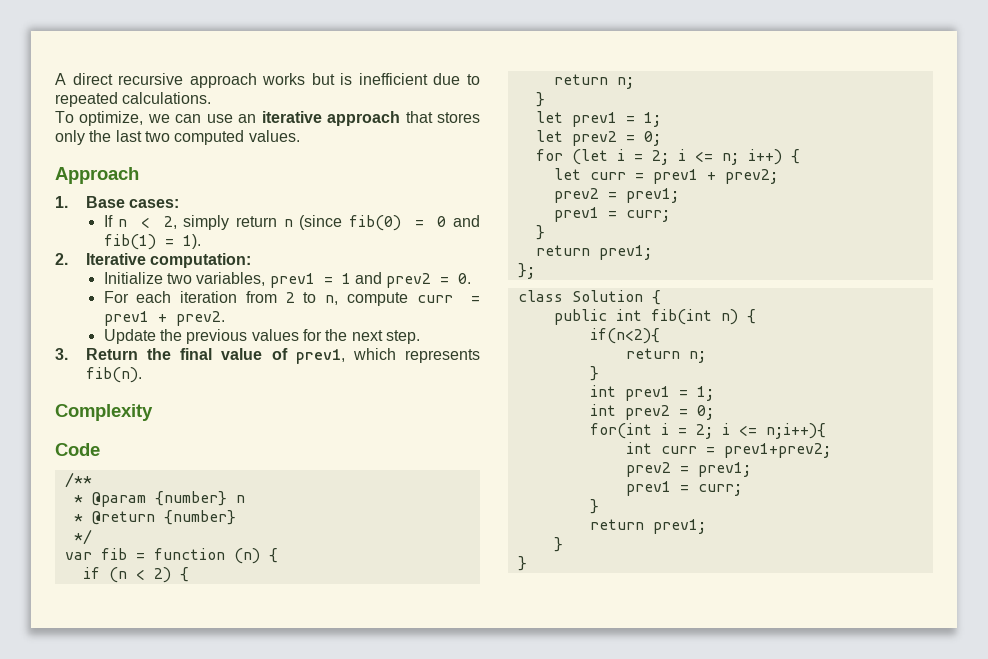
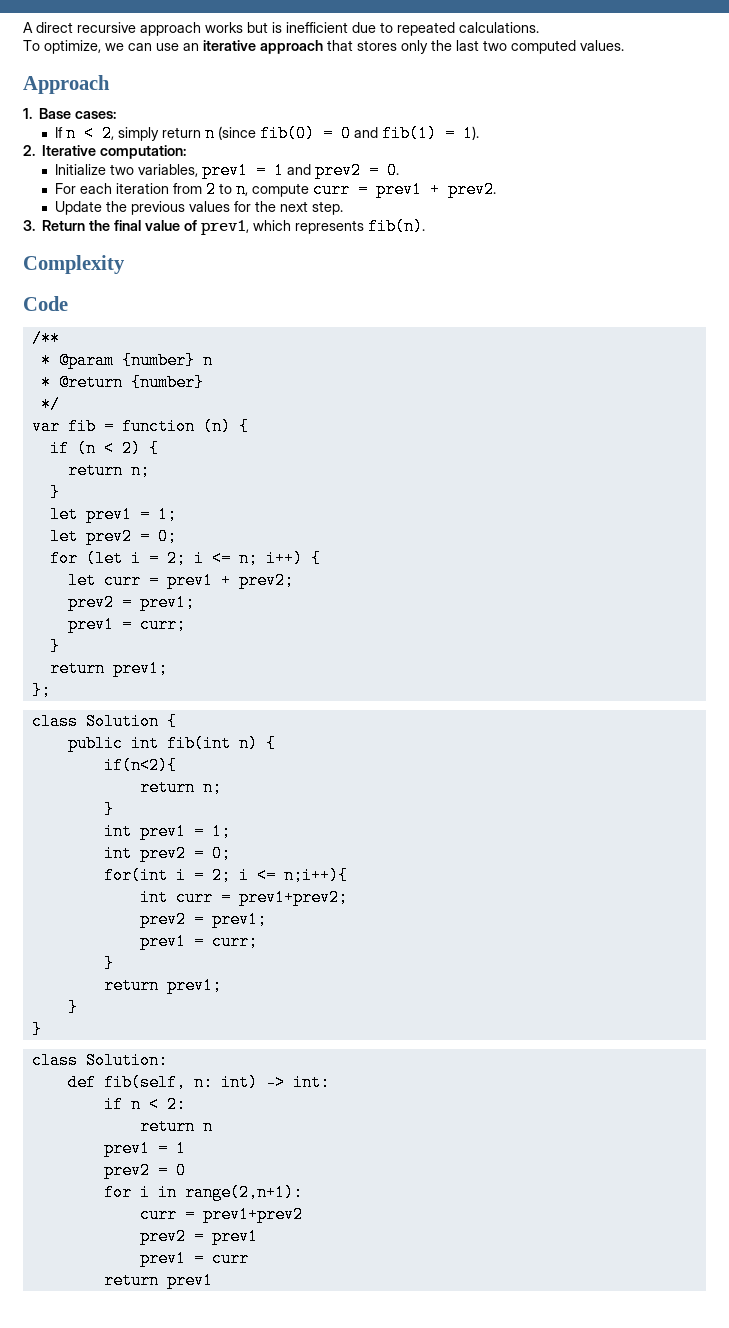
+ class Solution:
+ def fib(self, n: int) -> int:
+ if n < 2:
+ return n
+ prev1 = 1
+ prev2 = 0
+ for i in range(2,n+1):
+ curr = prev1+prev2
+ prev2 = prev1
+ prev1 = curr
+ return prev1

